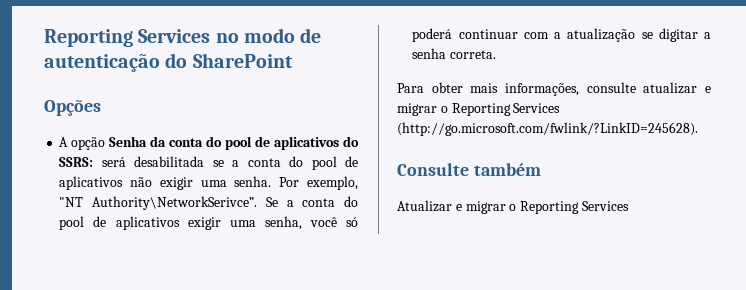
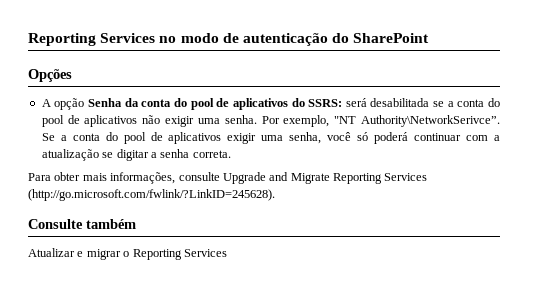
- Para obter mais informações, consulte atualizar e migrar o Reporting Services (http://go.microsoft.com/fwlink/?LinkID=245628).
+ Para obter mais informações, consulte Upgrade and Migrate Reporting Services (http://go.microsoft.com/fwlink/?LinkID=245628).

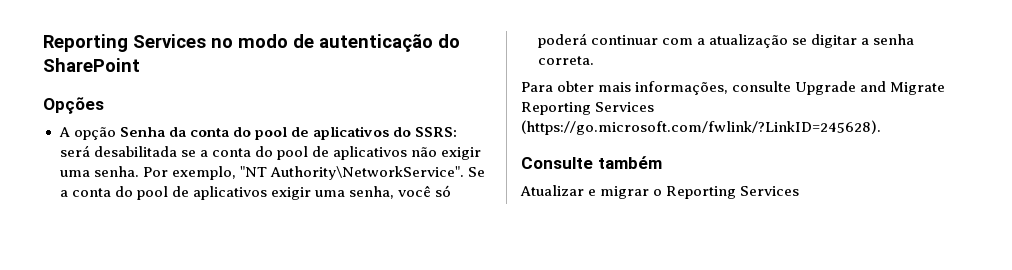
- Por exemplo, "NT Authority\NetworkSerivce”.
+ Por exemplo, "NT Authority\NetworkService".
- Para obter mais informações, consulte Upgrade and Migrate Reporting Services (http://go.microsoft.com/fwlink/?LinkID=245628).
+ Para obter mais informações, consulte Upgrade and Migrate Reporting Services (https://go.microsoft.com/fwlink/?LinkID=245628).

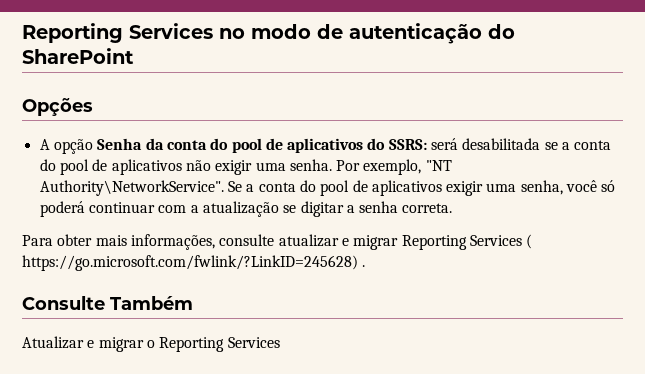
- Para obter mais informações, consulte Upgrade and Migrate Reporting Services (https://go.microsoft.com/fwlink/?LinkID=245628).
+ Para obter mais informações, consulte atualizar e migrar Reporting Services ( https://go.microsoft.com/fwlink/?LinkID=245628) .
- Consulte também
+ Consulte Também

